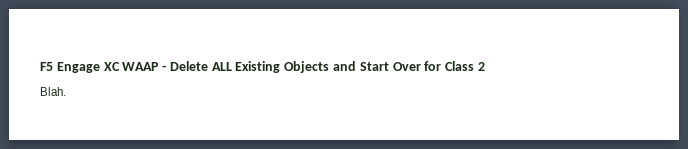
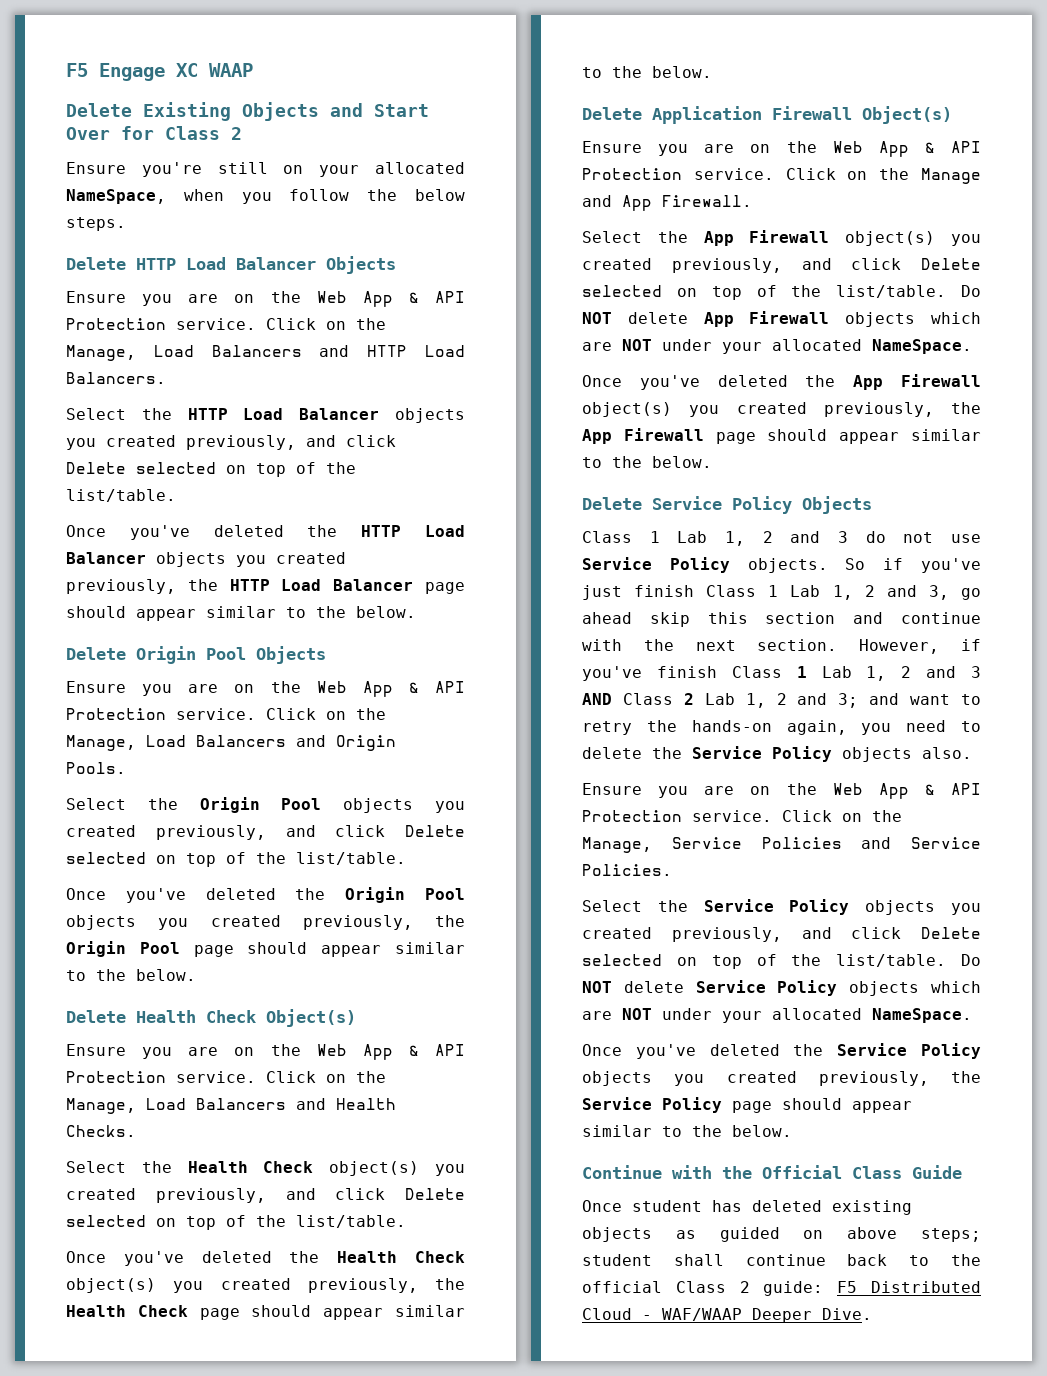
- F5 Engage XC WAAP - Delete ALL Existing Objects and Start Over for Class 2
+ F5 Engage XC WAAP
+ Delete Existing Objects and Start Over for Class 2
- Blah.
+ Ensure you're still on your allocated NameSpace, when you follow the below steps.
+ Delete HTTP Load Balancer Objects
+ Ensure you are on the Web App & API Protection service. Click on the Manage, Load Balancers and HTTP Load Balancers.
+ Select the HTTP Load Balancer objects you created previously, and click Delete selected on top of the list/table.
+ Once you've deleted the HTTP Load Balancer objects you created previously, the HTTP Load Balancer page should appear similar to the below.
+ Delete Origin Pool Objects
+ Ensure you are on the Web App & API Protection service. Click on the Manage, Load Balancers and Origin Pools.
+ Select the Origin Pool objects you created previously, and click Delete selected on top of the list/table.
+ Once you've deleted the Origin Pool objects you created previously, the Origin Pool page should appear similar to the below.
+ Delete Health Check Object(s)
+ Ensure you are on the Web App & API Protection service. Click on the Manage, Load Balancers and Health Checks.
+ Select the Health Check object(s) you created previously, and click Delete selected on top of the list/table.
+ Once you've deleted the Health Check object(s) you created previously, the Health Check page should appear similar to the below.
+ Delete Application Firewall Object(s)
+ Ensure you are on the Web App & API Protection service. Click on the Manage and App Firewall.
+ Select the App Firewall object(s) you created previously, and click Delete selected on top of the list/table. Do NOT delete App Firewall objects which are NOT under your allocated NameSpace.
+ Once you've deleted the App Firewall object(s) you created previously, the App Firewall page should appear similar to the below.
+ Delete Service Policy Objects
+ Class 1 Lab 1, 2 and 3 do not use Service Policy objects. So if you've just finish Class 1 Lab 1, 2 and 3, go ahead skip this section and continue with the next section. However, if you've finish Class 1 Lab 1, 2 and 3 AND Class 2 Lab 1, 2 and 3; and want to retry the hands-on again, you need to delete the Service Policy objects also.
+ Ensure you are on the Web App & API Protection service. Click on the Manage, Service Policies and Service Policies.
+ Select the Service Policy objects you created previously, and click Delete selected on top of the list/table. Do NOT delete Service Policy objects which are NOT under your allocated NameSpace.
+ Once you've deleted the Service Policy objects you created previously, the Service Policy page should appear similar to the below.
+ Continue with the Official Class Guide
+ Once student has deleted existing objects as guided on above steps; student shall continue back to the official Class 2 guide: F5 Distributed Cloud - WAF/WAAP Deeper Dive.

